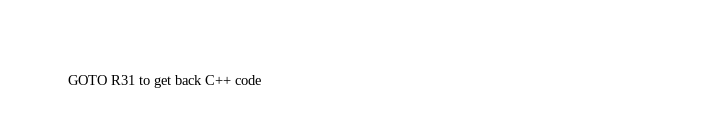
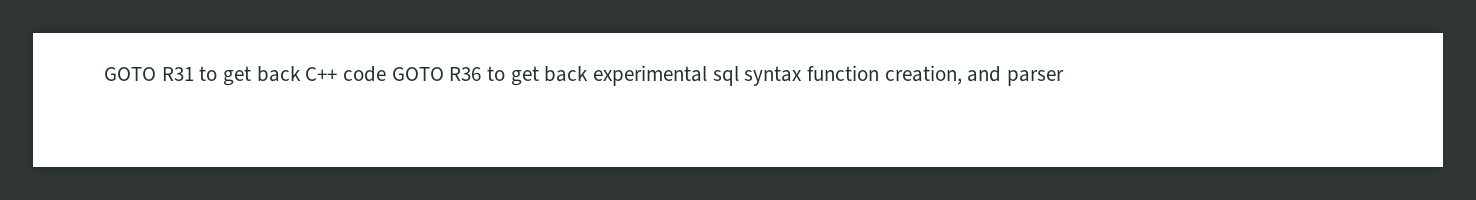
- GOTO R31 to get back C++ code
+ GOTO R31 to get back C++ code GOTO R36 to get back experimental sql syntax function creation, and parser

